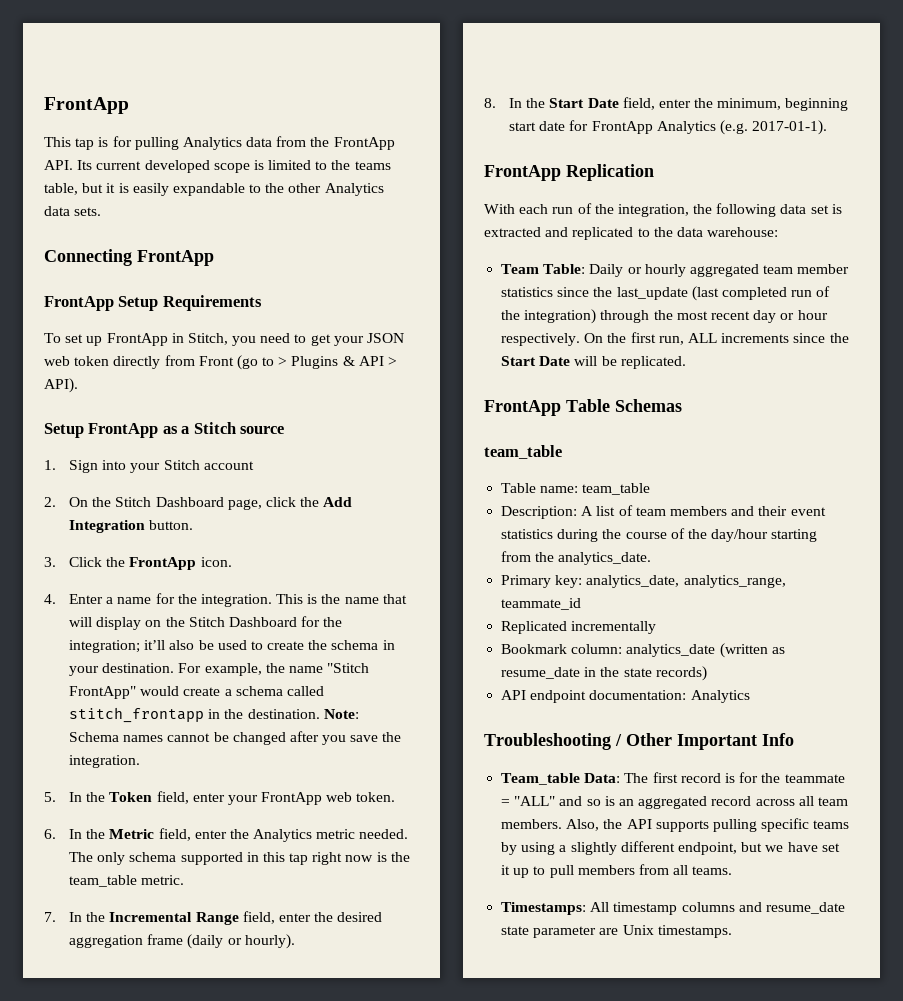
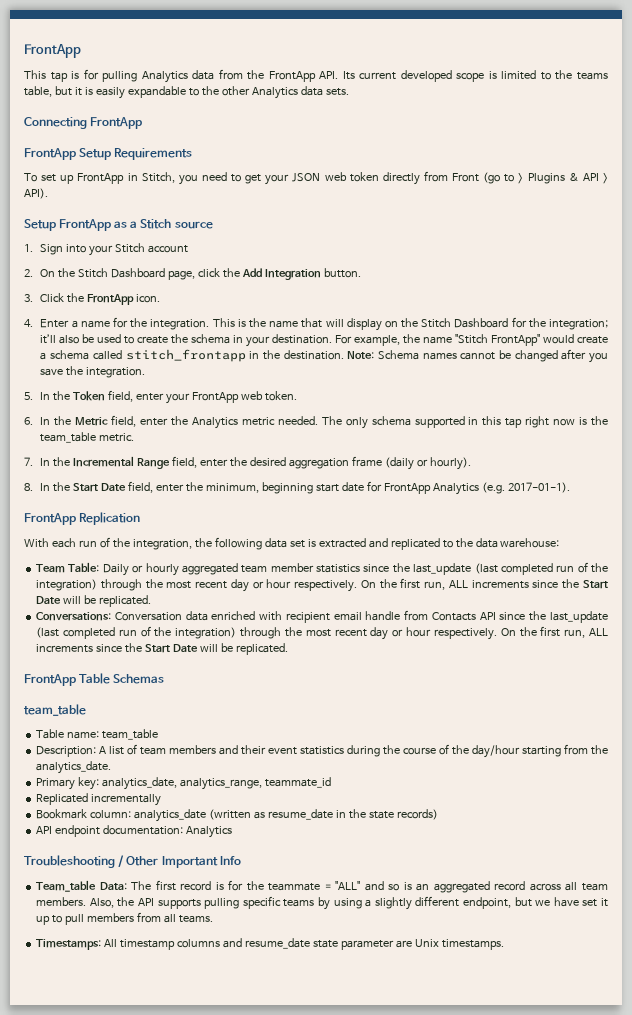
+ Conversations: Conversation data enriched with recipient email handle from Contacts API since the last_update (last completed run of the integration) through the most recent day or hour respectively. On the first run, ALL increments since the Start Date will be replicated.

